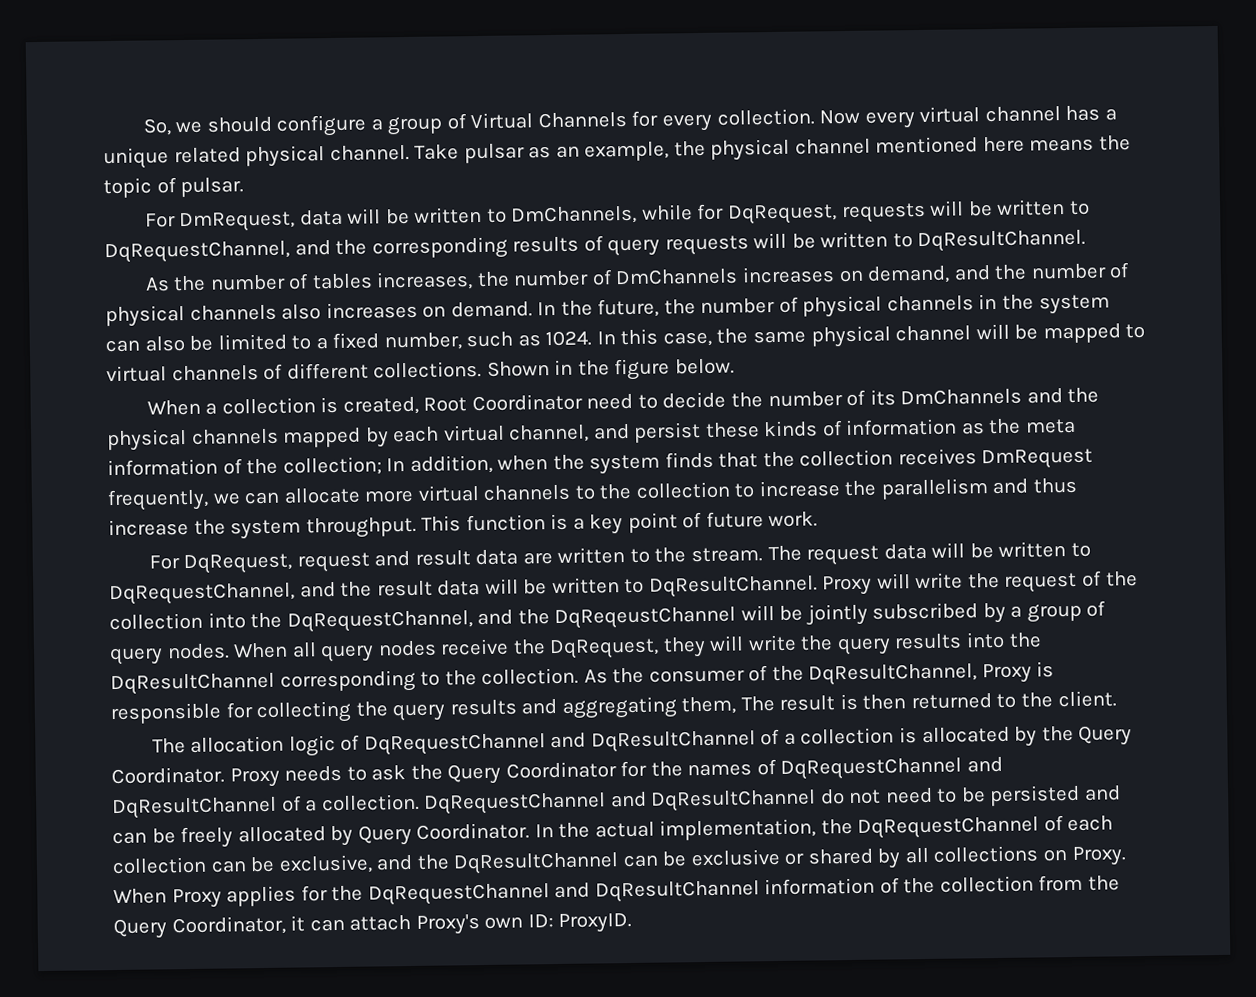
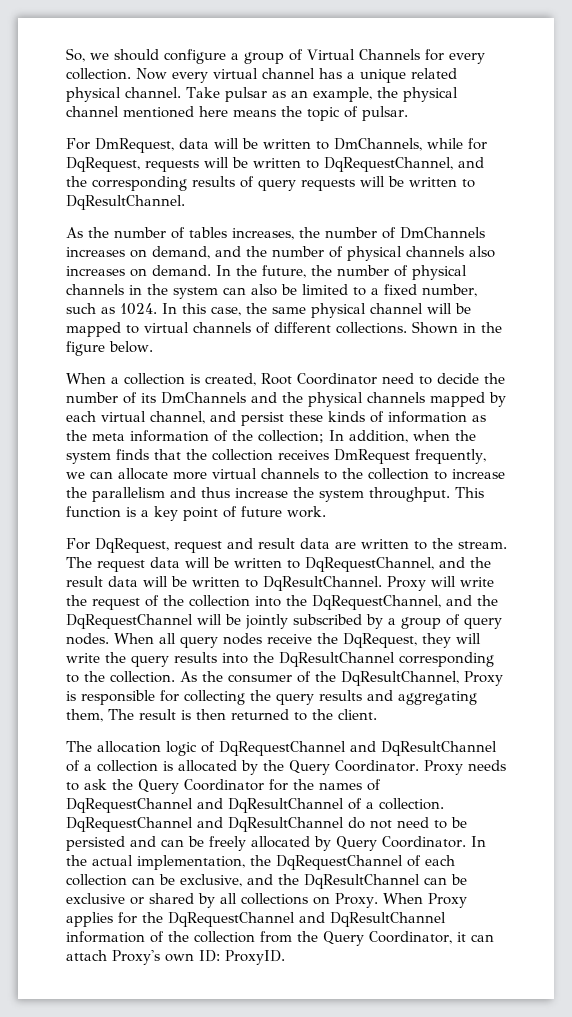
- Proxy will write the request of the collection into the DqRequestChannel, and the DqReqeustChannel will be jointly subscribed by a group of query nodes.
+ Proxy will write the request of the collection into the DqRequestChannel, and the DqRequestChannel will be jointly subscribed by a group of query nodes.

